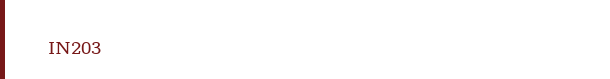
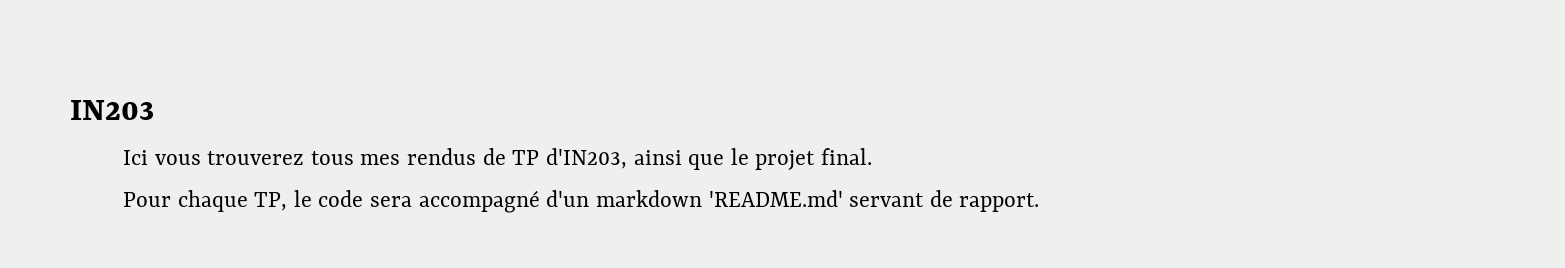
+ Ici vous trouverez tous mes rendus de TP d'IN203, ainsi que le projet final.
+ Pour chaque TP, le code sera accompagné d'un markdown 'README.md' servant de rapport.

